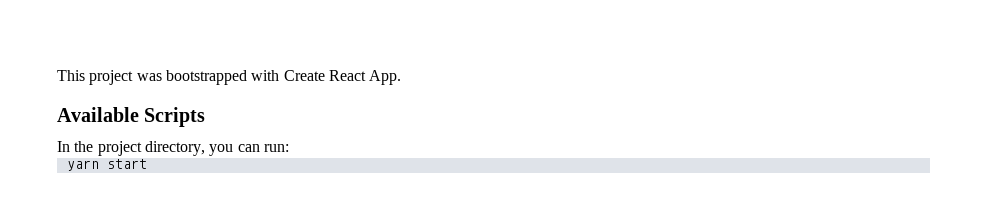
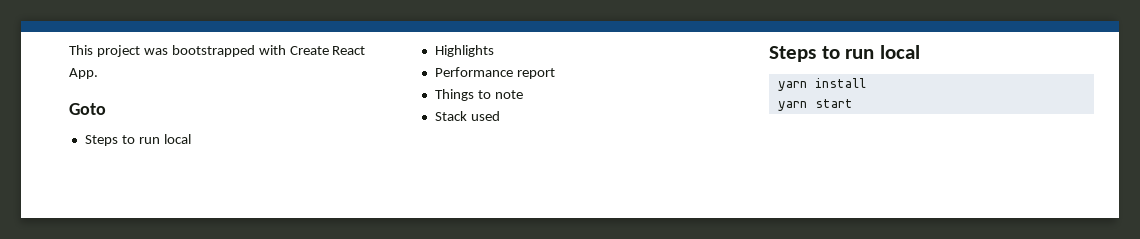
- Available Scripts
- In the project directory, you can run:
+ Goto
+ Steps to run local
+ Highlights
+ Performance report
+ Things to note
+ Stack used
+ Steps to run local
+ yarn install

